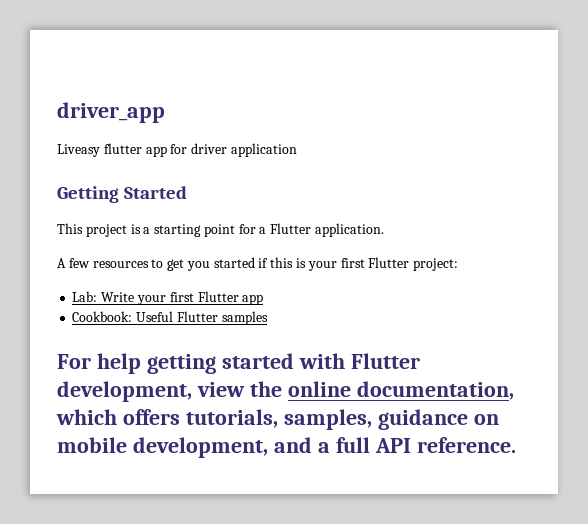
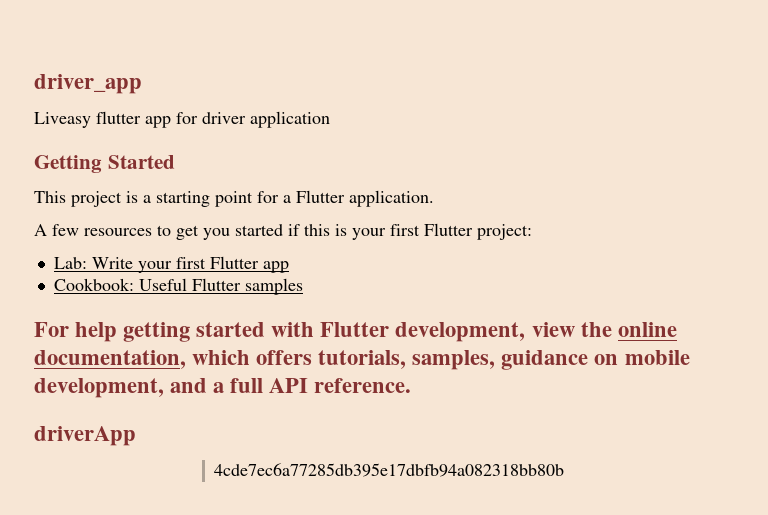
+ driverApp
+ 4cde7ec6a77285db395e17dbfb94a082318bb80b

